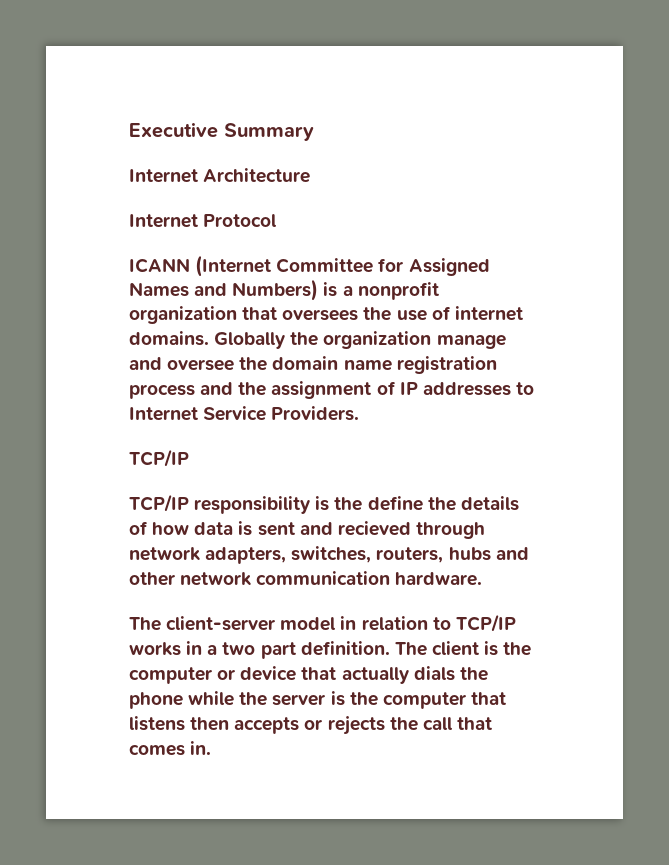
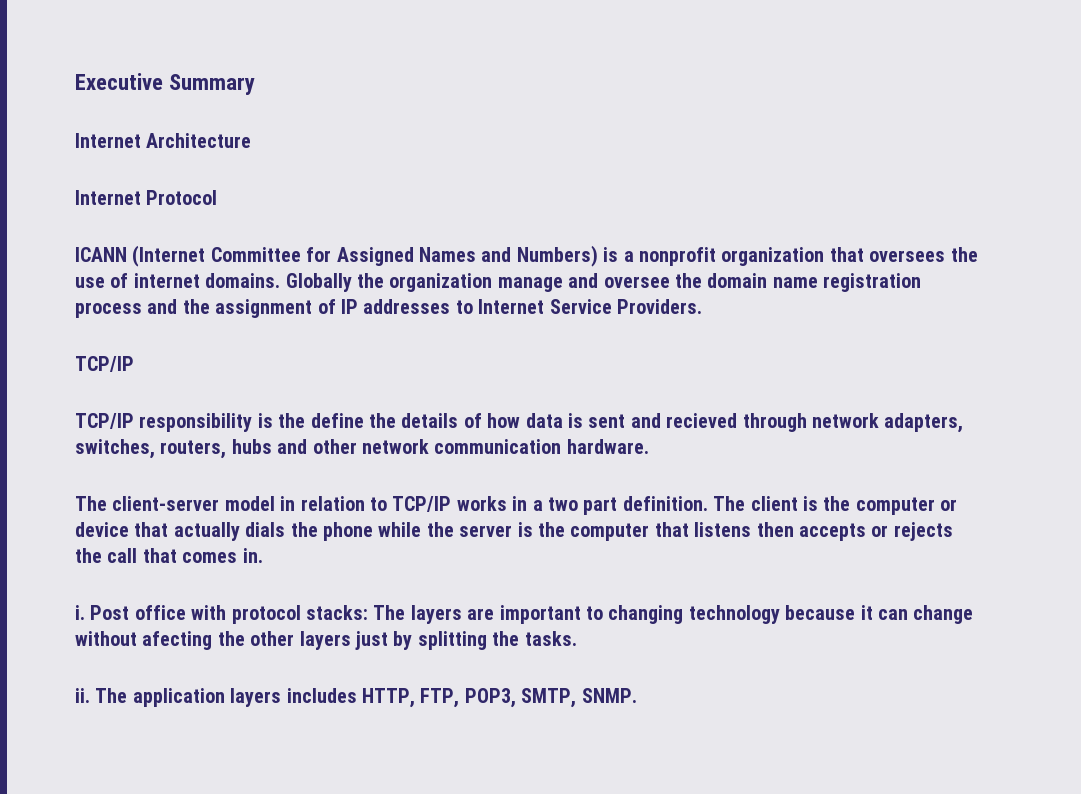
+ i. Post office with protocol stacks: The layers are important to changing technology because it can change without afecting the other layers just by splitting the tasks.
+ ii. The application layers includes HTTP, FTP, POP3, SMTP, SNMP.

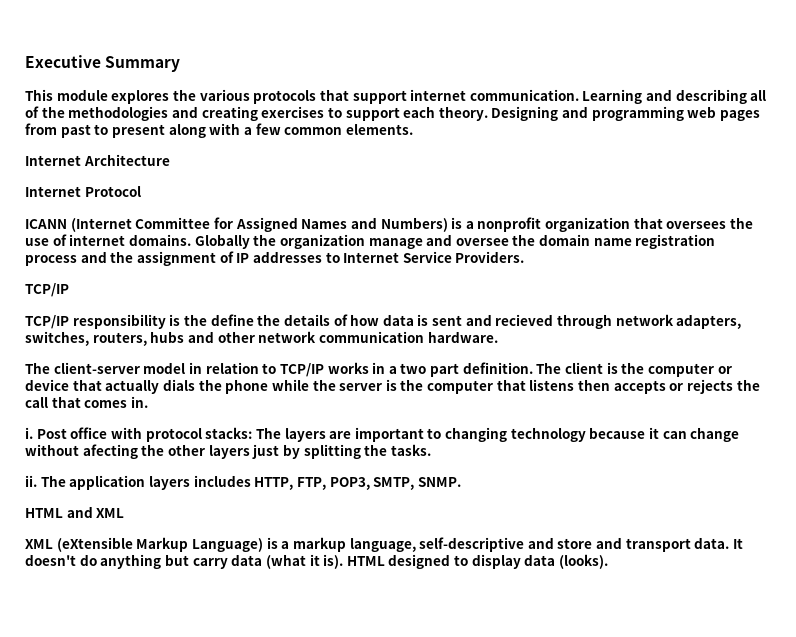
+ This module explores the various protocols that support internet communication. Learning and describing all of the methodologies and creating exercises to support each theory. Designing and programming web pages from past to present along with a few common elements.
+ HTML and XML
+ XML (eXtensible Markup Language) is a markup language, self-descriptive and store and transport data. It doesn't do anything but carry data (what it is). HTML designed to display data (looks).

